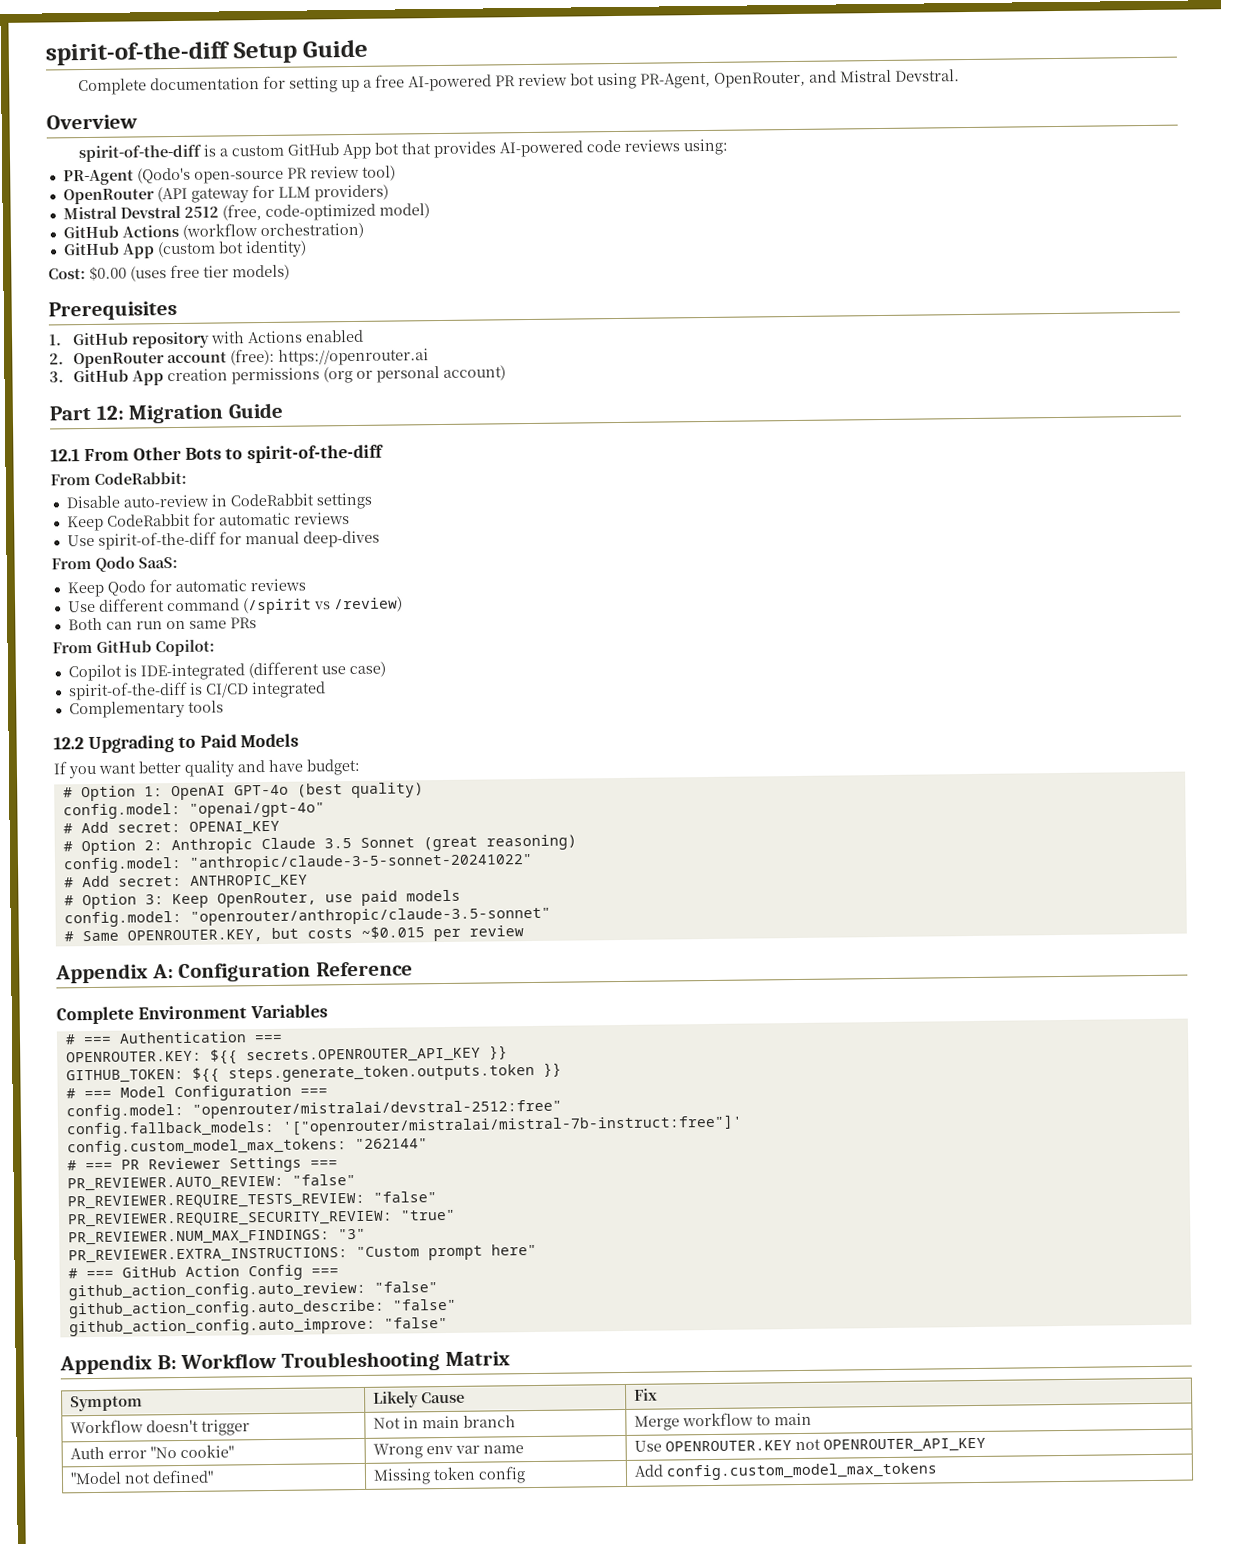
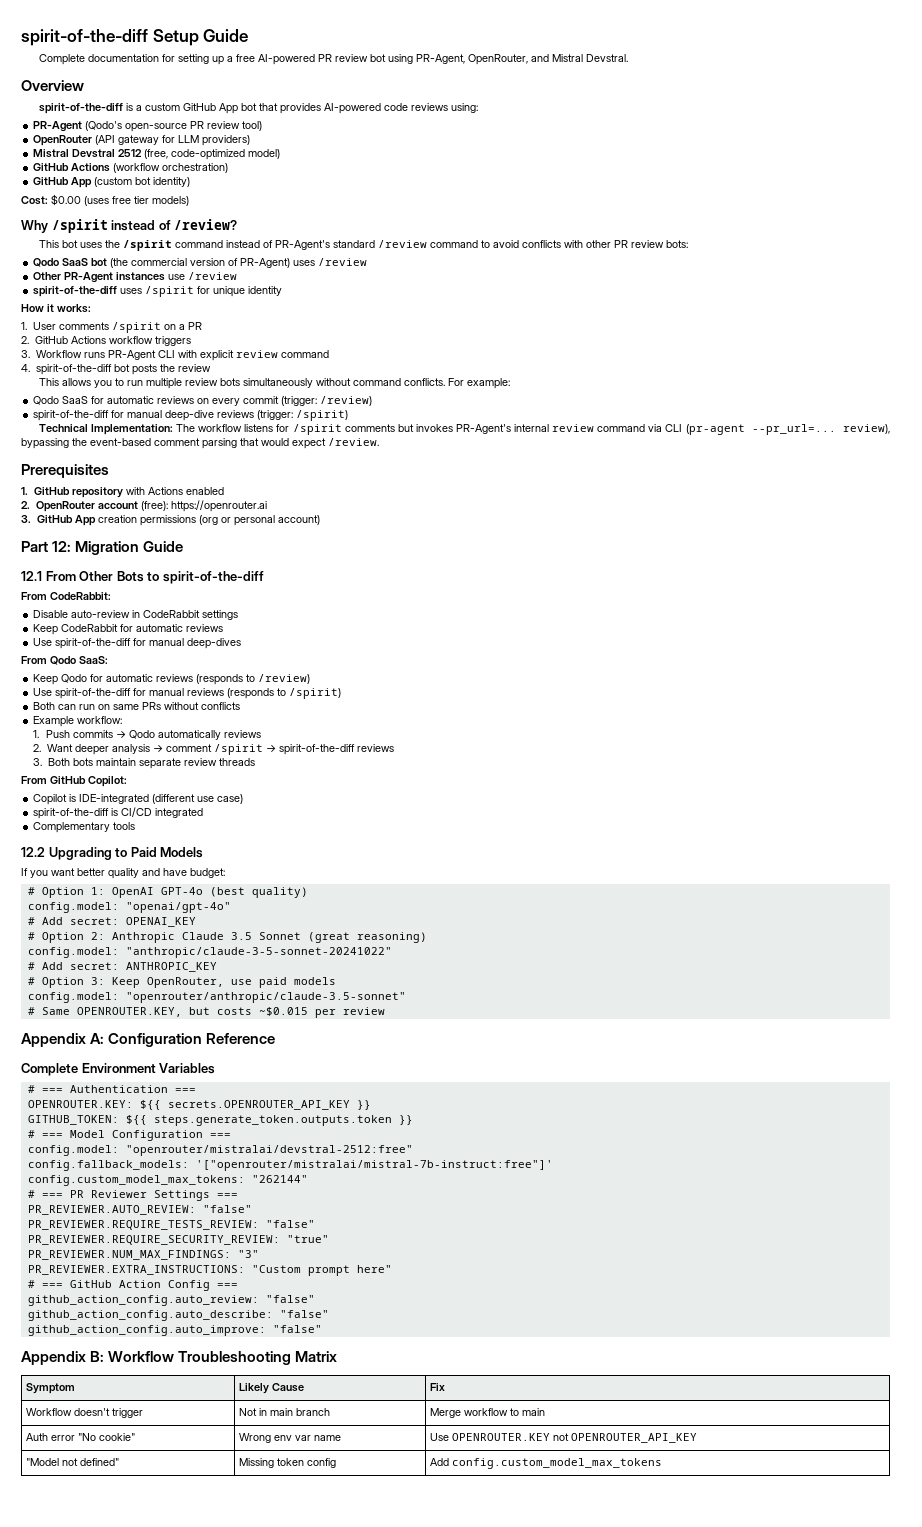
+ Why /spirit instead of /review?
+ This bot uses the /spirit command instead of PR-Agent's standard /review command to avoid conflicts with other PR review bots:
+ Qodo SaaS bot (the commercial version of PR-Agent) uses /review
+ Other PR-Agent instances use /review
+ spirit-of-the-diff uses /spirit for unique identity
+ How it works:
+ 1. User comments /spirit on a PR
+ 2. GitHub Actions workflow triggers
+ 3. Workflow runs PR-Agent CLI with explicit review command
+ 4. spirit-of-the-diff bot posts the review
+ This allows you to run multiple review bots simultaneously without command conflicts. For example:
+ Qodo SaaS for automatic reviews on every commit (trigger: /review)
+ spirit-of-the-diff for manual deep-dive reviews (trigger: /spirit)
+ Technical Implementation: The workflow listens for /spirit comments but invokes PR-Agent's internal review command via CLI (pr-agent --pr_url=... review), bypassing the event-based comment parsing that would expect /review.
- Keep Qodo for automatic reviews
- Use different command (/spirit vs /review)
+ Keep Qodo for automatic reviews (responds to /review)
+ Use spirit-of-the-diff for manual reviews (responds to /spirit)
- Both can run on same PRs
+ Both can run on same PRs without conflicts
+ Example workflow:
+ 1. Push commits → Qodo automatically reviews
+ 2. Want deeper analysis → comment /spirit → spirit-of-the-diff reviews
+ 3. Both bots maintain separate review threads

